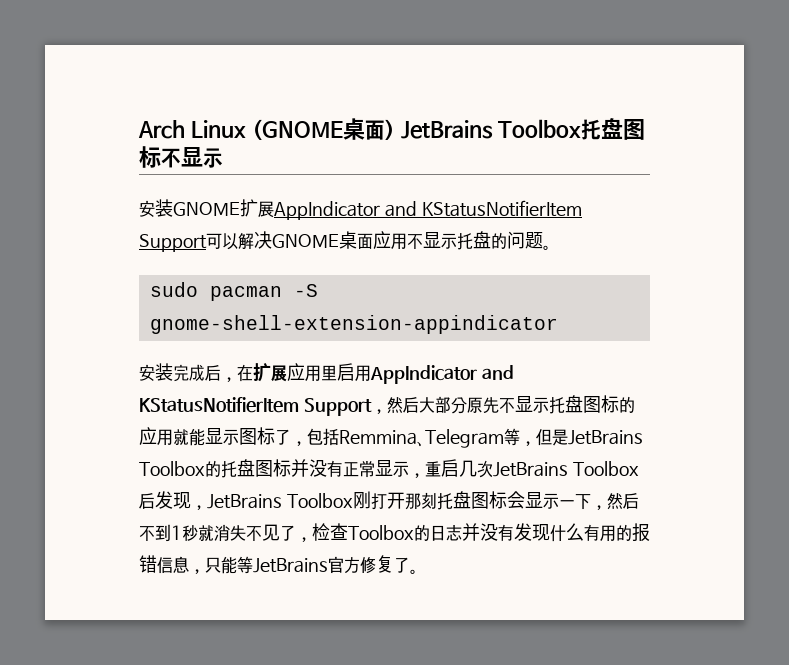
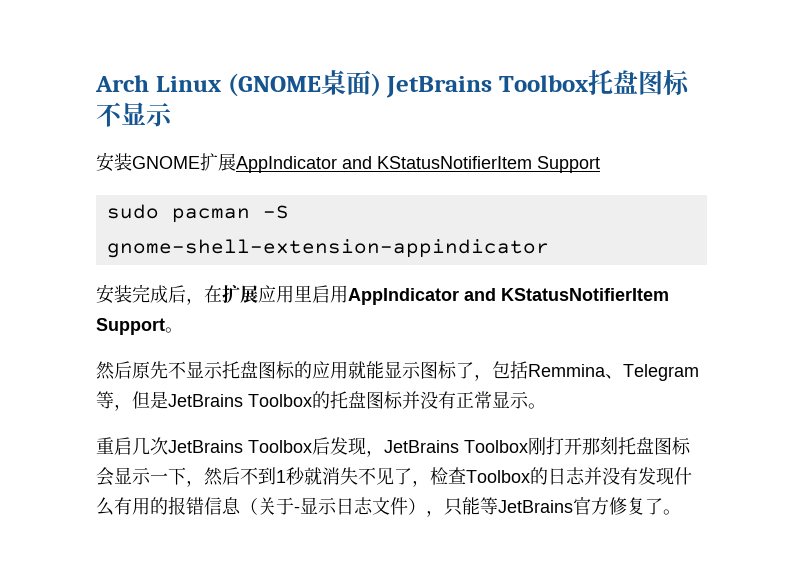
- 安装GNOME扩展AppIndicator and KStatusNotifierItem Support可以解决GNOME桌面应用不显示托盘的问题。
+ 安装GNOME扩展AppIndicator and KStatusNotifierItem Support
- 安装完成后，在扩展应用里启用AppIndicator and KStatusNotifierItem Support，然后大部分原先不显示托盘图标的应用就能显示图标了，包括Remmina、Telegram等，但是JetBrains Toolbox的托盘图标并没有正常显示，重启几次JetBrains Toolbox后发现，JetBrains Toolbox刚打开那刻托盘图标会显示一下，然后不到1秒就消失不见了，检查Toolbox的日志并没有发现什么有用的报错信息，只能等JetBrains官方修复了。
+ 安装完成后，在扩展应用里启用AppIndicator and KStatusNotifierItem Support。
+ 然后原先不显示托盘图标的应用就能显示图标了，包括Remmina、Telegram等，但是JetBrains Toolbox的托盘图标并没有正常显示。
+ 重启几次JetBrains Toolbox后发现，JetBrains Toolbox刚打开那刻托盘图标会显示一下，然后不到1秒就消失不见了，检查Toolbox的日志并没有发现什么有用的报错信息（关于-显示日志文件），只能等JetBrains官方修复了。

